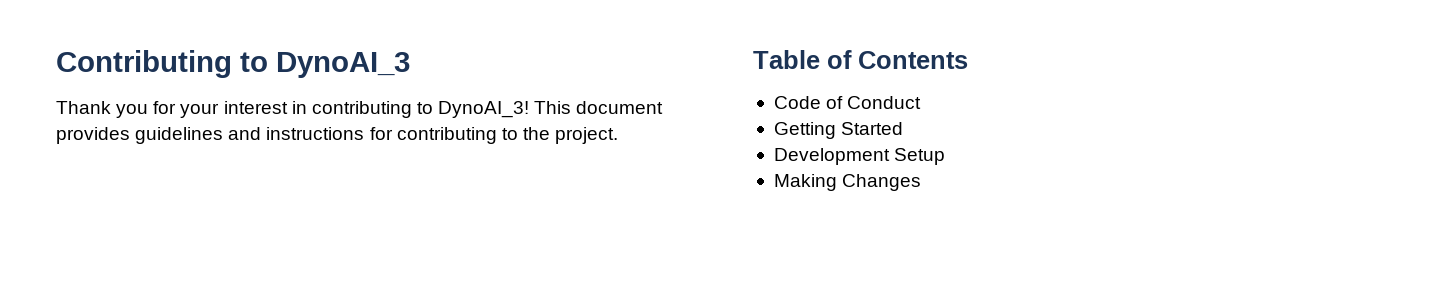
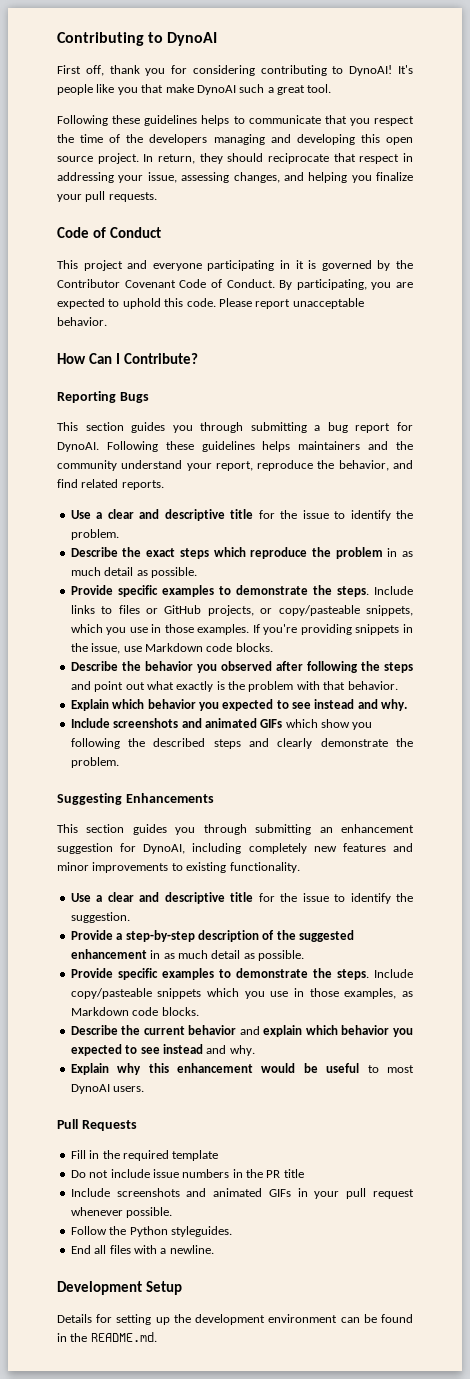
- Contributing to DynoAI_3
- Thank you for your interest in contributing to DynoAI_3! This document provides guidelines and instructions for contributing to the project.
- Table of Contents
+ Contributing to DynoAI
+ First off, thank you for considering contributing to DynoAI! It's people like you that make DynoAI such a great tool.
+ Following these guidelines helps to communicate that you respect the time of the developers managing and developing this open source project. In return, they should reciprocate that respect in addressing your issue, assessing changes, and helping you finalize your pull requests.
  Code of Conduct
- Getting Started
+ This project and everyone participating in it is governed by the Contributor Covenant Code of Conduct. By participating, you are expected to uphold this code. Please report unacceptable behavior.
+ How Can I Contribute?
+ Reporting Bugs
+ This section guides you through submitting a bug report for DynoAI. Following these guidelines helps maintainers and the community understand your report, reproduce the behavior, and find related reports.
+ Use a clear and descriptive title for the issue to identify the problem.
+ Describe the exact steps which reproduce the problem in as much detail as possible.
+ Provide specific examples to demonstrate the steps. Include links to files or GitHub projects, or copy/pasteable snippets, which you use in those examples. If you're providing snippets in the issue, use Markdown code blocks.
+ Describe the behavior you observed after following the steps and point out what exactly is the problem with that behavior.
+ Explain which behavior you expected to see instead and why.
+ Include screenshots and animated GIFs which show you following the described steps and clearly demonstrate the problem.
+ Suggesting Enhancements
+ This section guides you through submitting an enhancement suggestion for DynoAI, including completely new features and minor improvements to existing functionality.
+ Use a clear and descriptive title for the issue to identify the suggestion.
+ Provide a step-by-step description of the suggested enhancement in as much detail as possible.
+ Provide specific examples to demonstrate the steps. Include copy/pasteable snippets which you use in those examples, as Markdown code blocks.
+ Describe the current behavior and explain which behavior you expected to see instead and why.
+ Explain why this enhancement would be useful to most DynoAI users.
+ Pull Requests
+ Fill in the required template
+ Do not include issue numbers in the PR title
+ Include screenshots and animated GIFs in your pull request whenever possible.
+ Follow the Python styleguides.
+ End all files with a newline.
  Development Setup
- Making Changes
+ Details for setting up the development environment can be found in the README.md.

